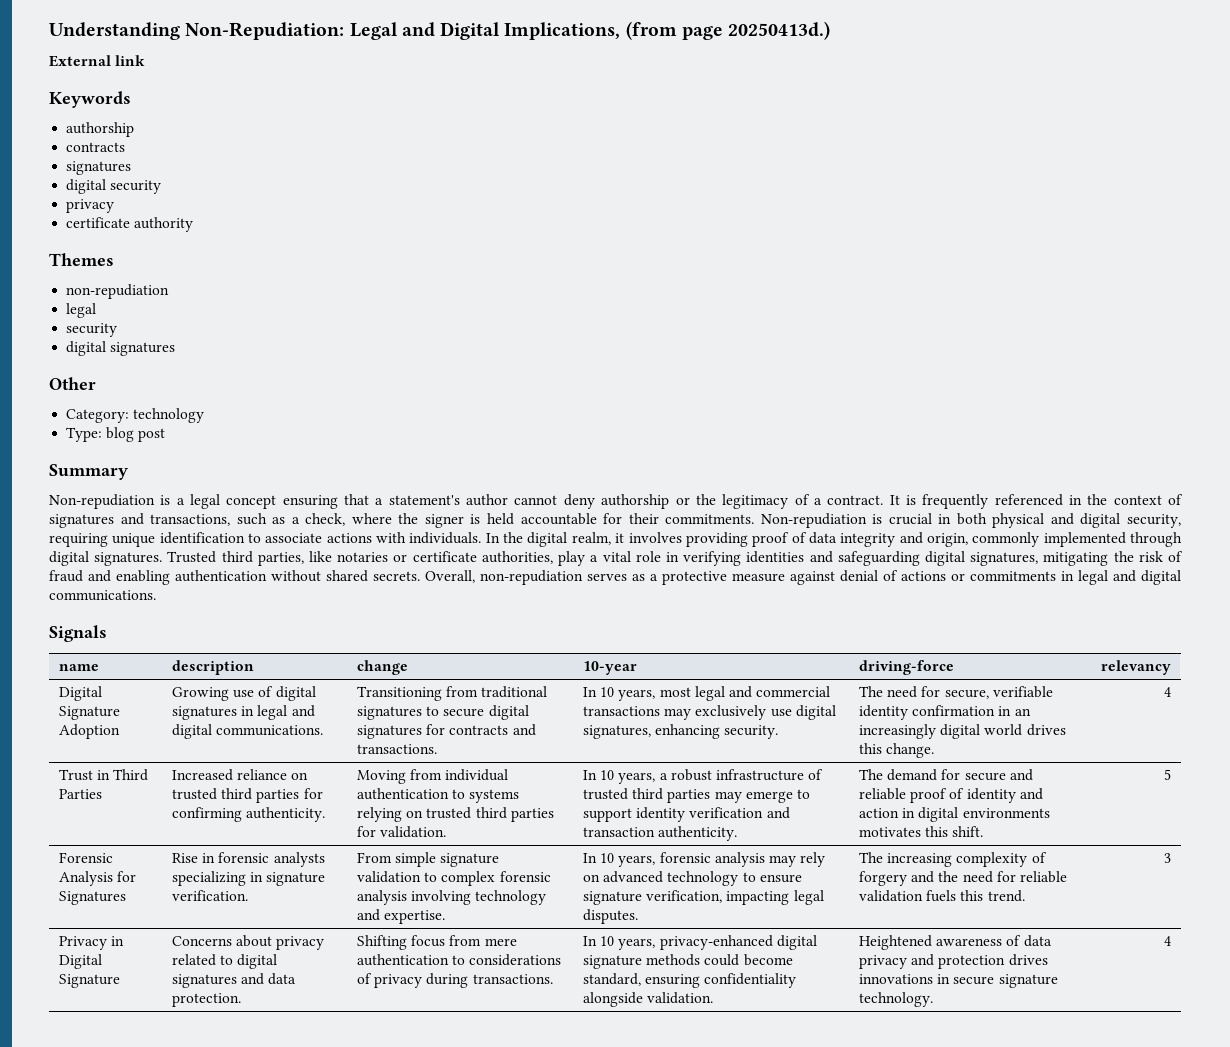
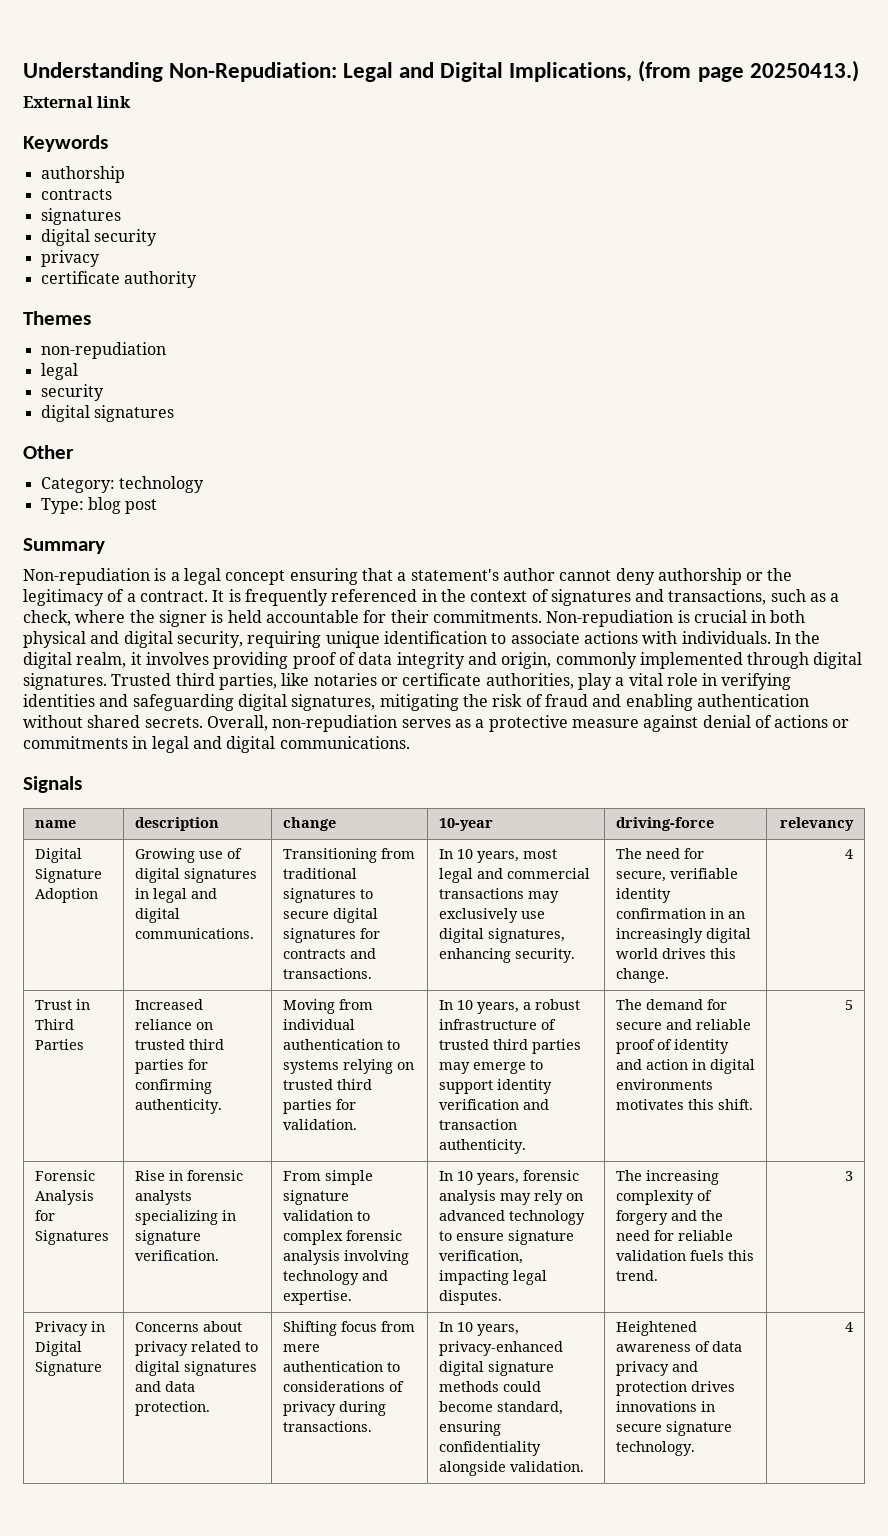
- Understanding Non-Repudiation: Legal and Digital Implications, (from page 20250413d.)
+ Understanding Non-Repudiation: Legal and Digital Implications, (from page 20250413.)

